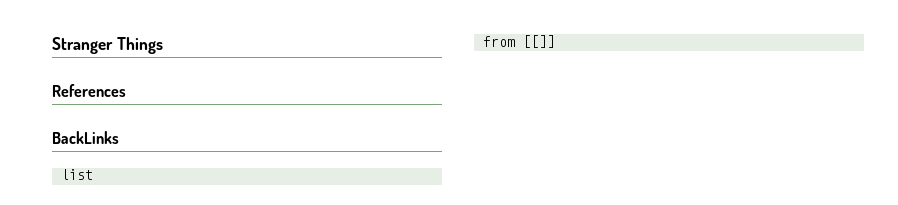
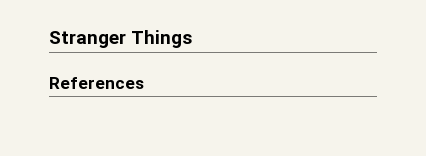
- BackLinks
- list
- from [[]]

